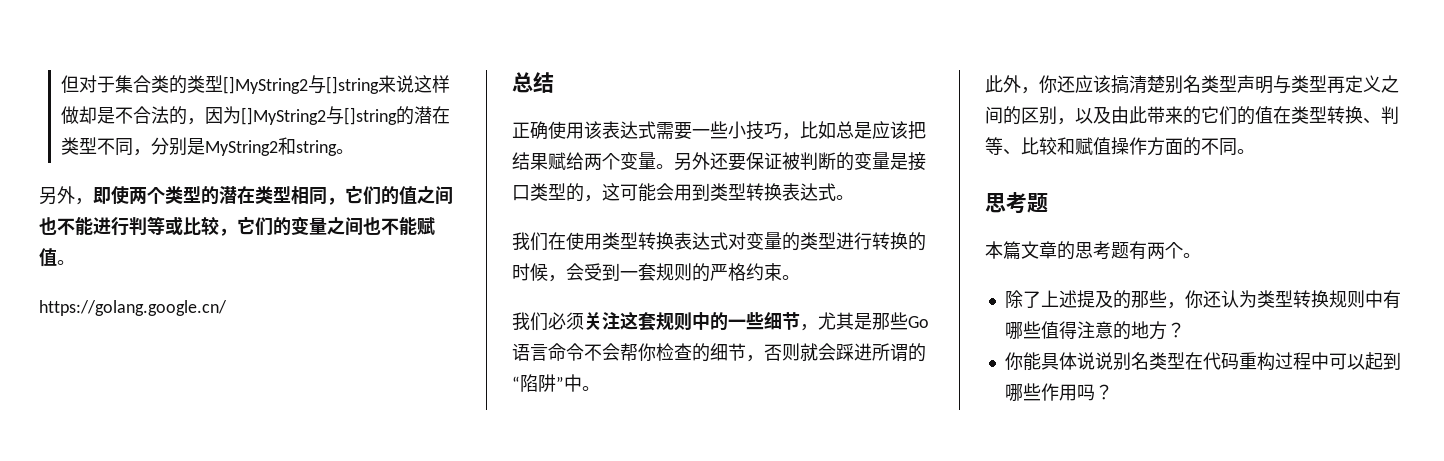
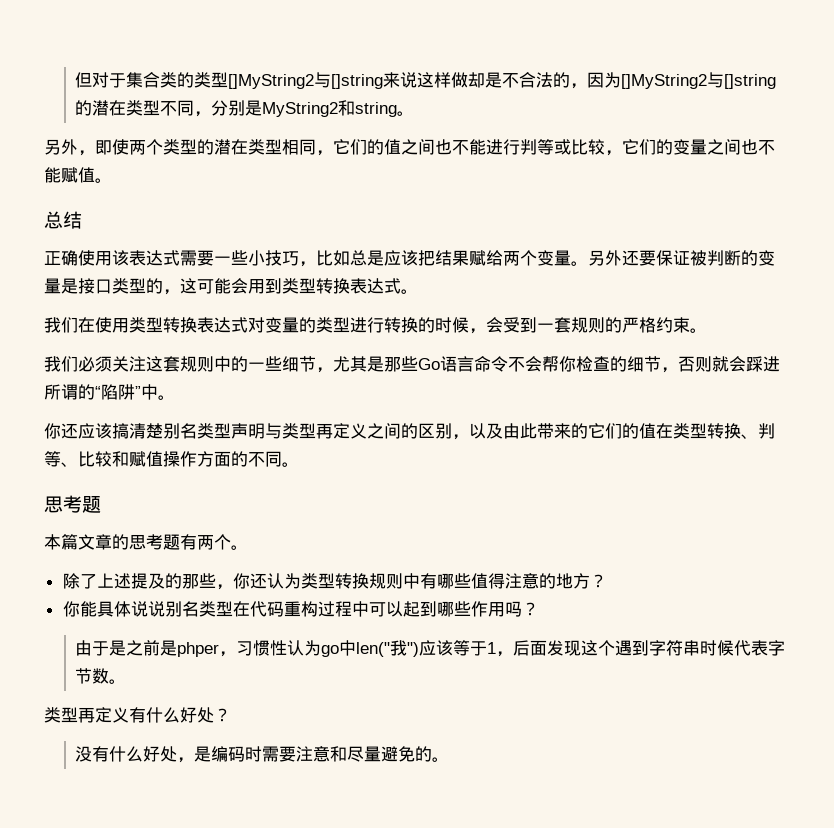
- https://golang.google.cn/
- 此外，你还应该搞清楚别名类型声明与类型再定义之间的区别，以及由此带来的它们的值在类型转换、判等、比较和赋值操作方面的不同。
+ 你还应该搞清楚别名类型声明与类型再定义之间的区别，以及由此带来的它们的值在类型转换、判等、比较和赋值操作方面的不同。
+ 由于是之前是phper，习惯性认为go中len("我")应该等于1，后面发现这个遇到字符串时候代表字节数。
+ 类型再定义有什么好处？
+ 没有什么好处，是编码时需要注意和尽量避免的。

